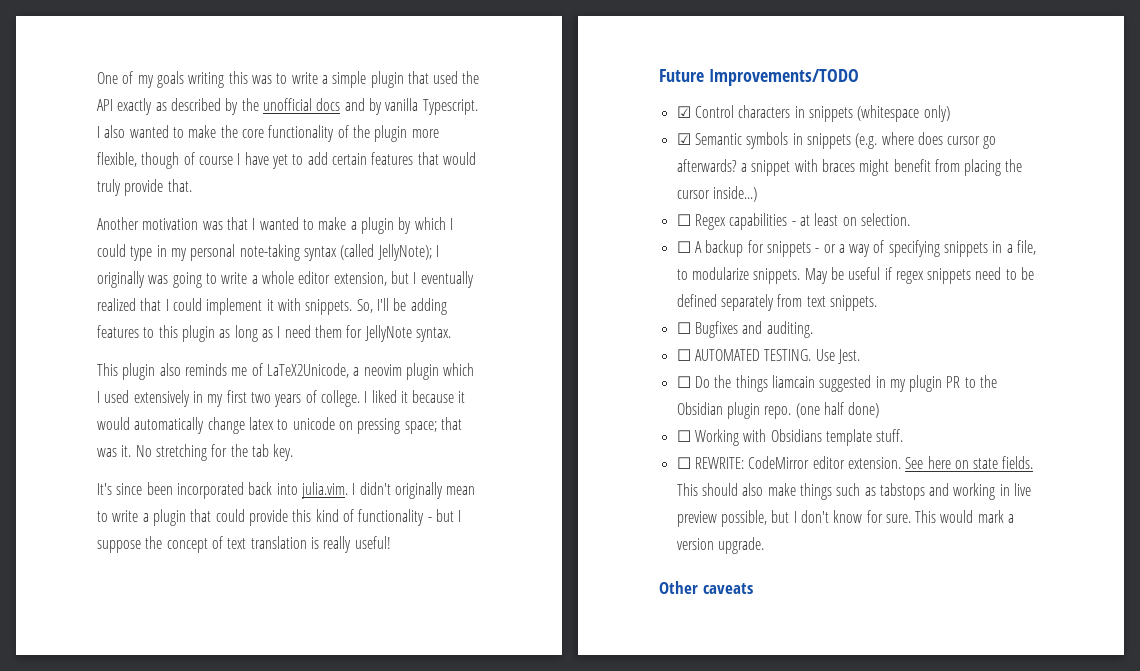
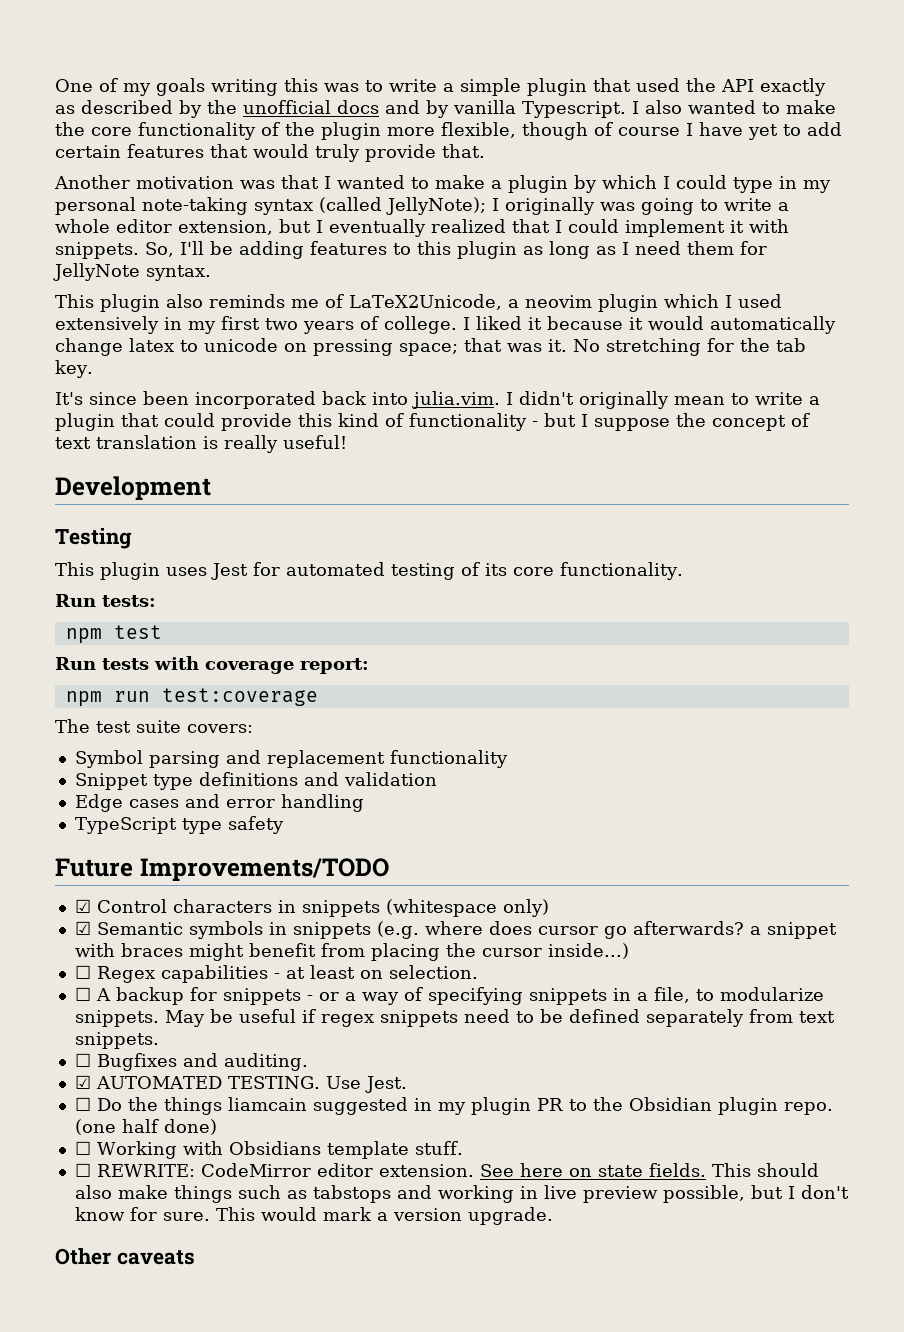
+ Development
+ Testing
+ This plugin uses Jest for automated testing of its core functionality.
+ Run tests:
+ npm test
+ Run tests with coverage report:
+ npm run test:coverage
+ The test suite covers:
+ Symbol parsing and replacement functionality
+ Snippet type definitions and validation
+ Edge cases and error handling
+ TypeScript type safety
- ☐ AUTOMATED TESTING.
+ ☑ AUTOMATED TESTING.

